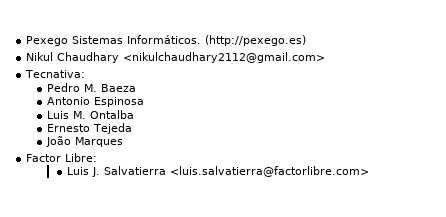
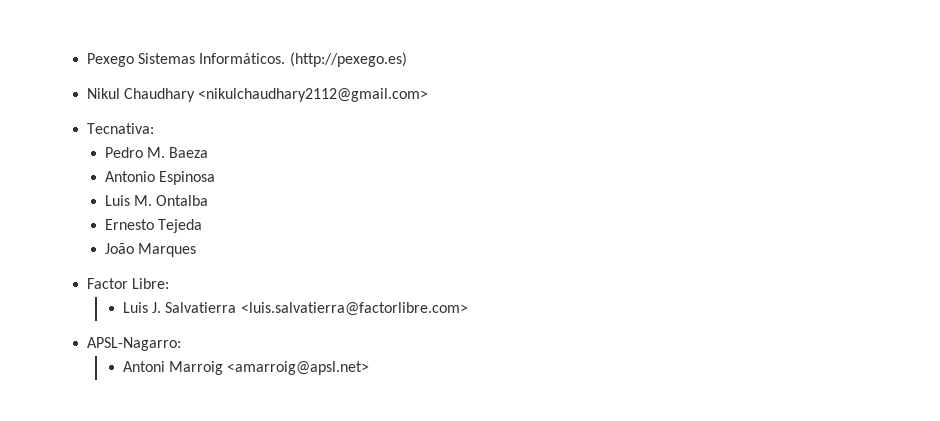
+ APSL-Nagarro:
+ Antoni Marroig <amarroig@apsl.net>

